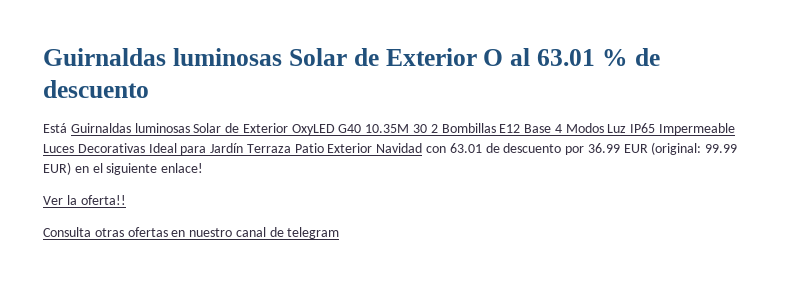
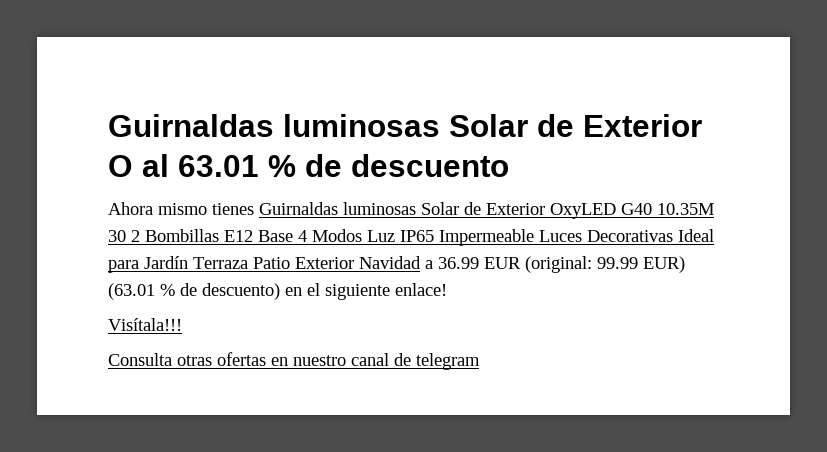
- Está Guirnaldas luminosas Solar de Exterior OxyLED G40 10.35M 30 2 Bombillas E12 Base 4 Modos Luz IP65 Impermeable Luces Decorativas Ideal para Jardín Terraza Patio Exterior Navidad con 63.01 de descuento por 36.99 EUR (original: 99.99 EUR) en el siguiente enlace!
+ Ahora mismo tienes Guirnaldas luminosas Solar de Exterior OxyLED G40 10.35M 30 2 Bombillas E12 Base 4 Modos Luz IP65 Impermeable Luces Decorativas Ideal para Jardín Terraza Patio Exterior Navidad a 36.99 EUR (original: 99.99 EUR) (63.01 % de descuento) en el siguiente enlace!
- Ver la oferta!!
+ Visítala!!!

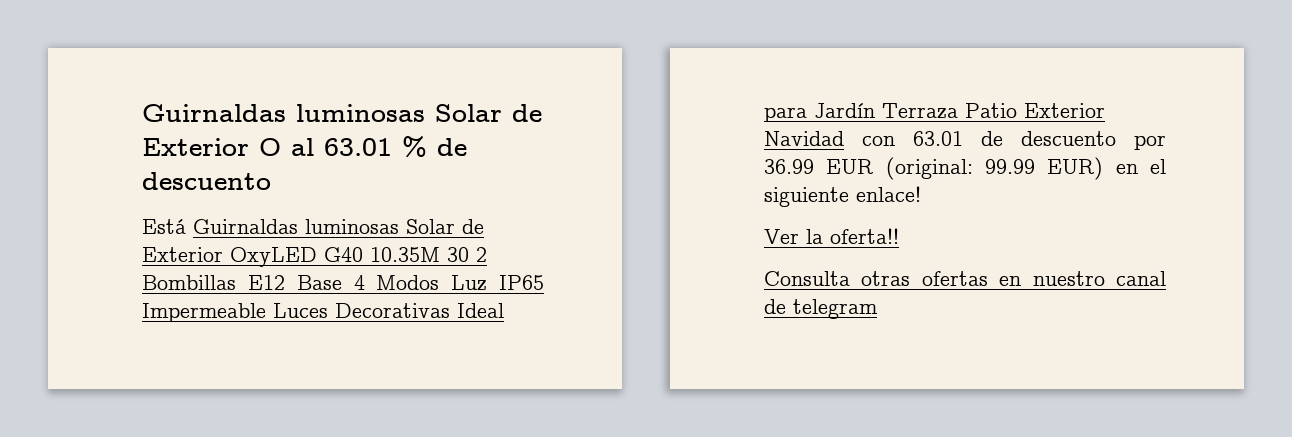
- Ahora mismo tienes Guirnaldas luminosas Solar de Exterior OxyLED G40 10.35M 30 2 Bombillas E12 Base 4 Modos Luz IP65 Impermeable Luces Decorativas Ideal para Jardín Terraza Patio Exterior Navidad a 36.99 EUR (original: 99.99 EUR) (63.01 % de descuento) en el siguiente enlace!
+ Está Guirnaldas luminosas Solar de Exterior OxyLED G40 10.35M 30 2 Bombillas E12 Base 4 Modos Luz IP65 Impermeable Luces Decorativas Ideal para Jardín Terraza Patio Exterior Navidad con 63.01 de descuento por 36.99 EUR (original: 99.99 EUR) en el siguiente enlace!
- Visítala!!!
+ Ver la oferta!!

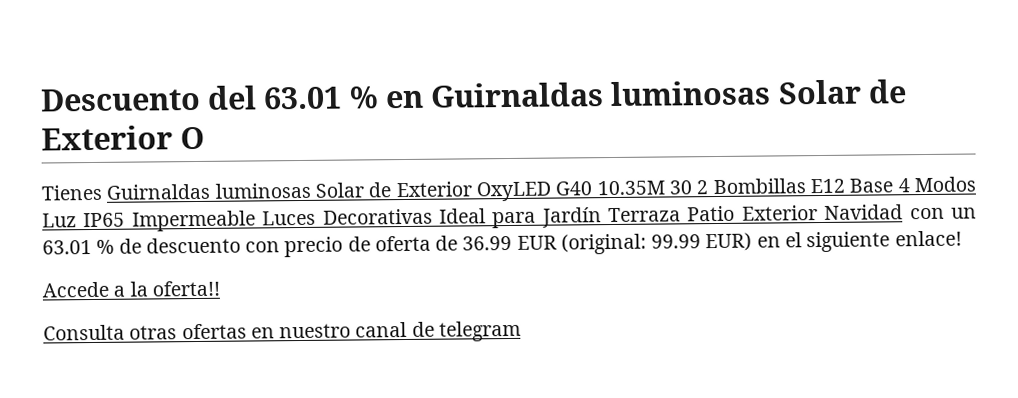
- Guirnaldas luminosas Solar de Exterior O al 63.01 % de descuento
- Está Guirnaldas luminosas Solar de Exterior OxyLED G40 10.35M 30 2 Bombillas E12 Base 4 Modos Luz IP65 Impermeable Luces Decorativas Ideal para Jardín Terraza Patio Exterior Navidad con 63.01 de descuento por 36.99 EUR (original: 99.99 EUR) en el siguiente enlace!
+ Descuento del 63.01 % en Guirnaldas luminosas Solar de Exterior O
+ Tienes Guirnaldas luminosas Solar de Exterior OxyLED G40 10.35M 30 2 Bombillas E12 Base 4 Modos Luz IP65 Impermeable Luces Decorativas Ideal para Jardín Terraza Patio Exterior Navidad con un 63.01 % de descuento con precio de oferta de 36.99 EUR (original: 99.99 EUR) en el siguiente enlace!
- Ver la oferta!!
+ Accede a la oferta!!

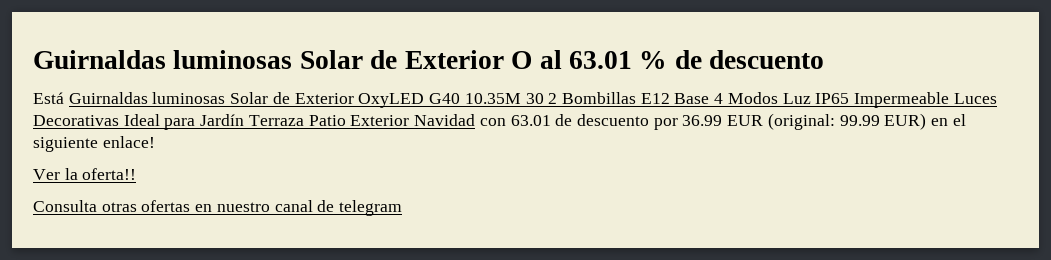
- Descuento del 63.01 % en Guirnaldas luminosas Solar de Exterior O
- Tienes Guirnaldas luminosas Solar de Exterior OxyLED G40 10.35M 30 2 Bombillas E12 Base 4 Modos Luz IP65 Impermeable Luces Decorativas Ideal para Jardín Terraza Patio Exterior Navidad con un 63.01 % de descuento con precio de oferta de 36.99 EUR (original: 99.99 EUR) en el siguiente enlace!
+ Guirnaldas luminosas Solar de Exterior O al 63.01 % de descuento
+ Está Guirnaldas luminosas Solar de Exterior OxyLED G40 10.35M 30 2 Bombillas E12 Base 4 Modos Luz IP65 Impermeable Luces Decorativas Ideal para Jardín Terraza Patio Exterior Navidad con 63.01 de descuento por 36.99 EUR (original: 99.99 EUR) en el siguiente enlace!
- Accede a la oferta!!
+ Ver la oferta!!

